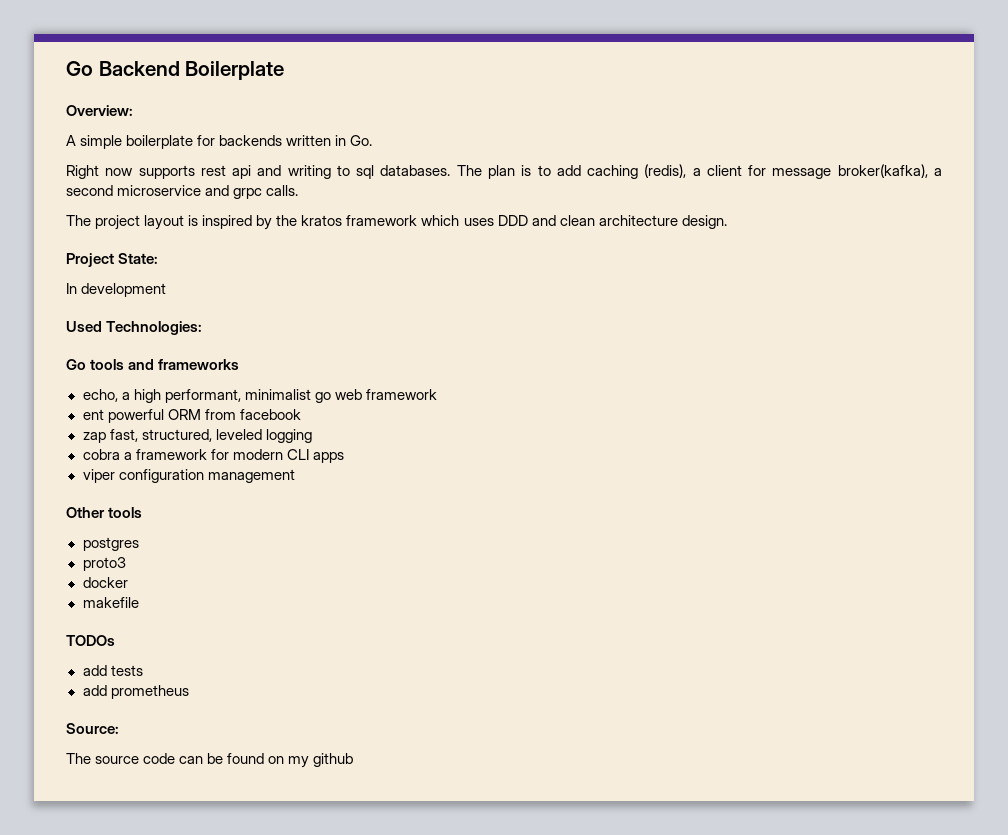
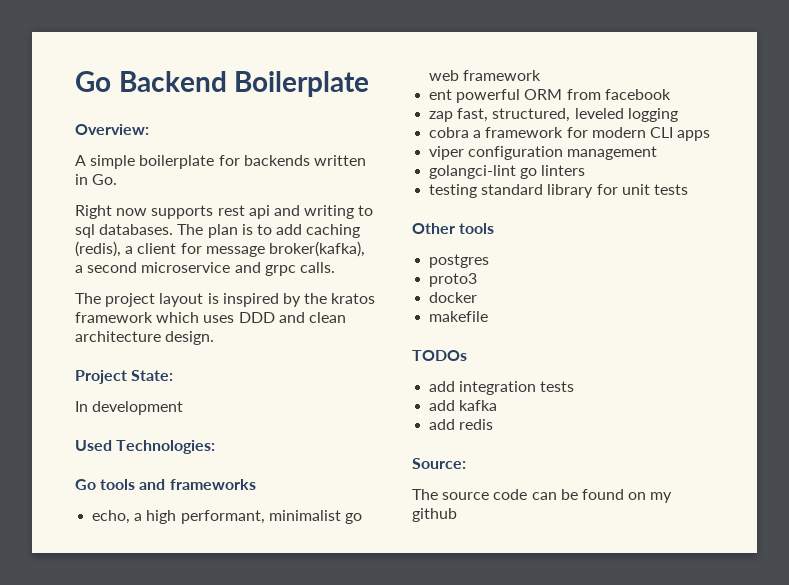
+ golangci-lint go linters
+ testing standard library for unit tests
- add tests
+ add integration tests
- add prometheus
+ add kafka
+ add redis

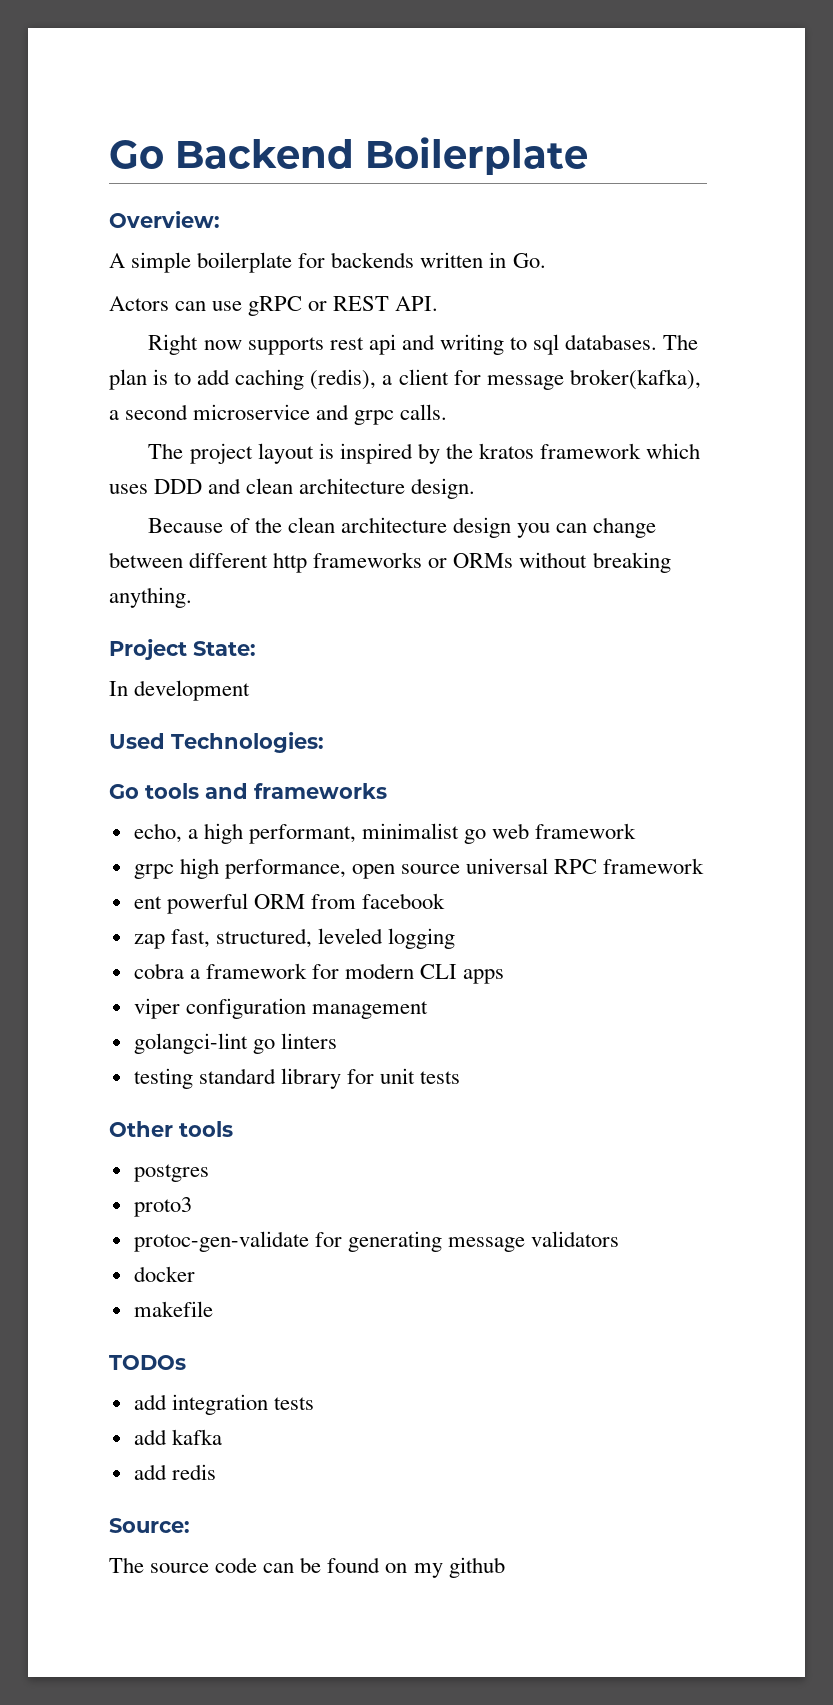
+ Actors can use gRPC or REST API.
+ Because of the clean architecture design you can change between different http frameworks or ORMs without breaking anything.
+ grpc high performance, open source universal RPC framework
+ protoc-gen-validate for generating message validators

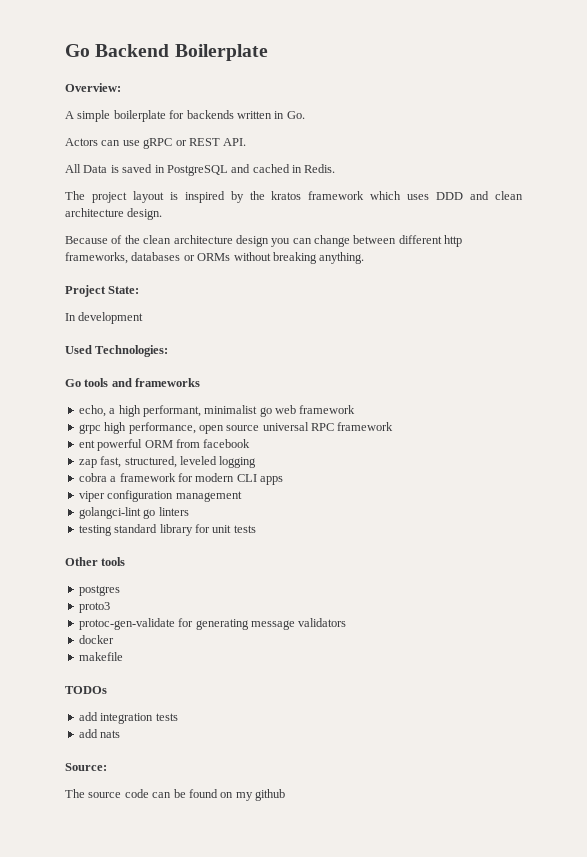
- Right now supports rest api and writing to sql databases. The plan is to add caching (redis), a client for message broker(kafka), a second microservice and grpc calls.
+ All Data is saved in PostgreSQL and cached in Redis.
- Because of the clean architecture design you can change between different http frameworks or ORMs without breaking anything.
+ Because of the clean architecture design you can change between different http frameworks, databases or ORMs without breaking anything.
- add kafka
- add redis
+ add nats

